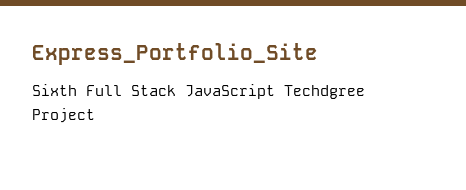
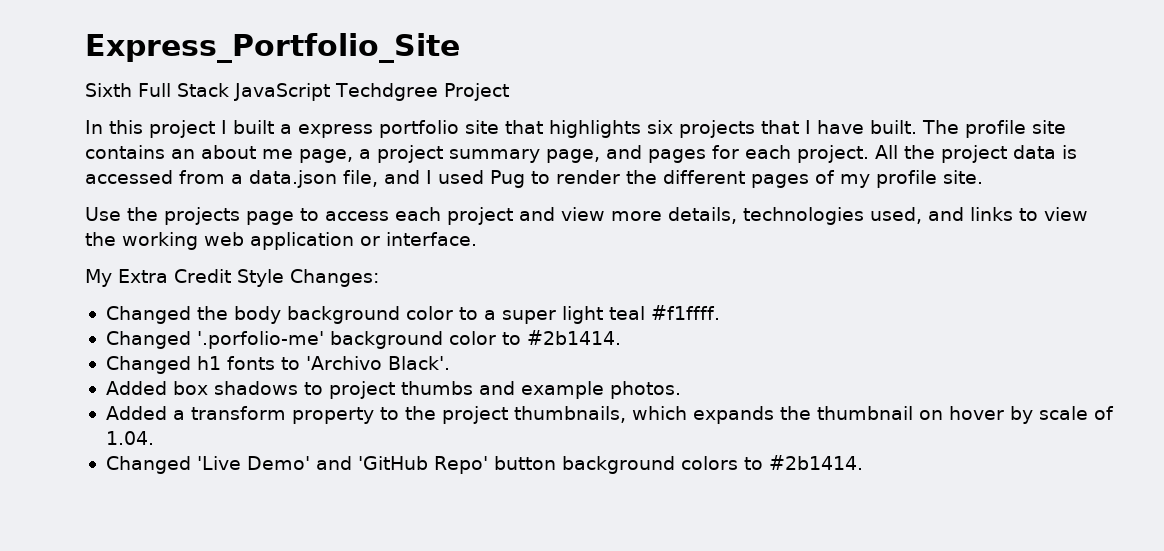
+ In this project I built a express portfolio site that highlights six projects that I have built. The profile site contains an about me page, a project summary page, and pages for each project. All the project data is accessed from a data.json file, and I used Pug to render the different pages of my profile site.
+ Use the projects page to access each project and view more details, technologies used, and links to view the working web application or interface.
+ My Extra Credit Style Changes:
+ Changed the body background color to a super light teal #f1ffff.
+ Changed '.porfolio-me' background color to #2b1414.
+ Changed h1 fonts to 'Archivo Black'.
+ Added box shadows to project thumbs and example photos.
+ Added a transform property to the project thumbnails, which expands the thumbnail on hover by scale of 1.04.
+ Changed 'Live Demo' and 'GitHub Repo' button background colors to #2b1414.

